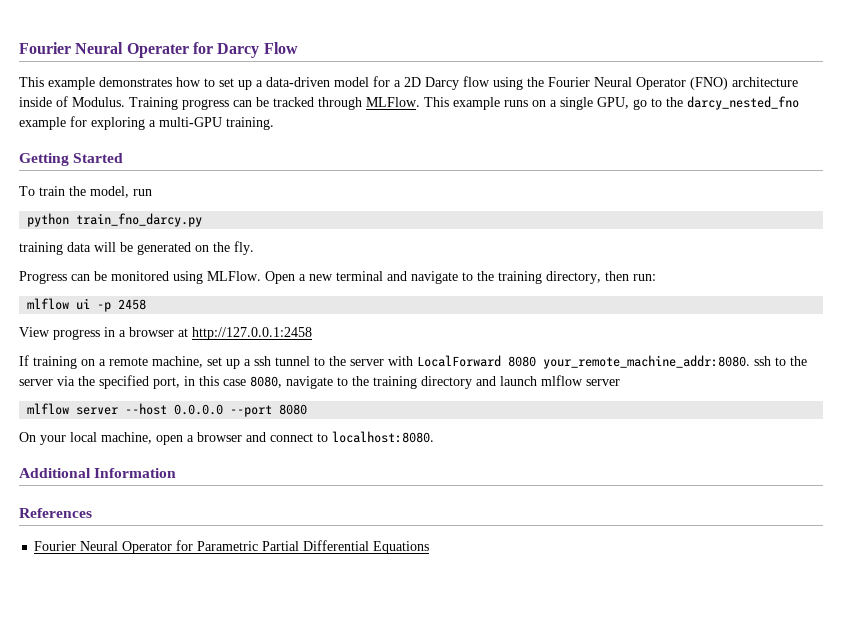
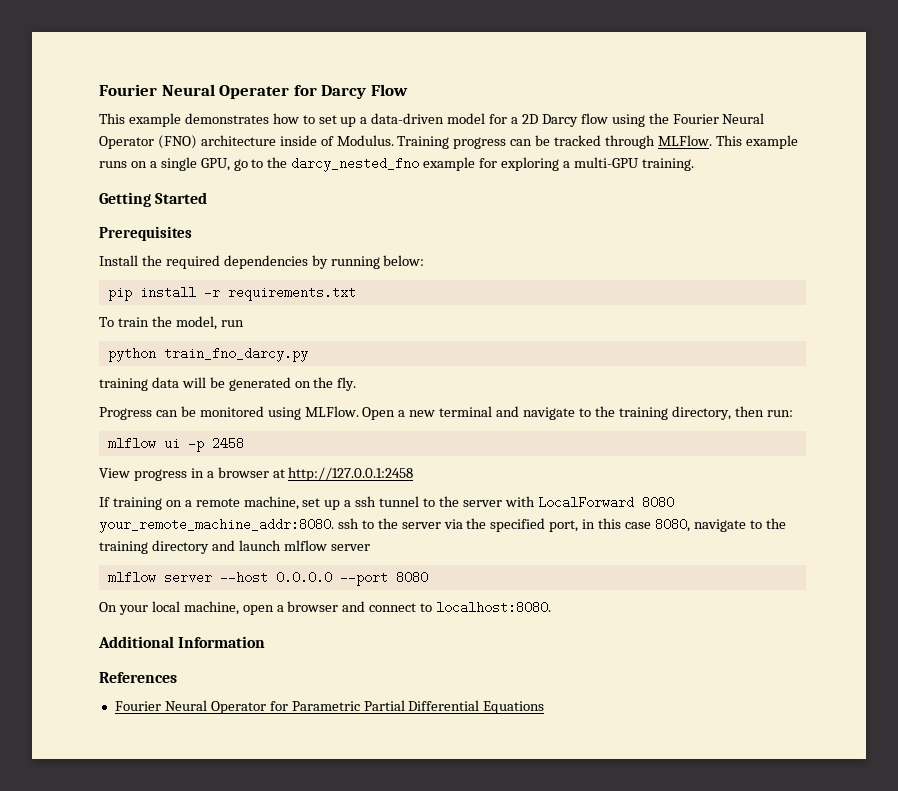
+ Prerequisites
+ Install the required dependencies by running below:
+ pip install -r requirements.txt

